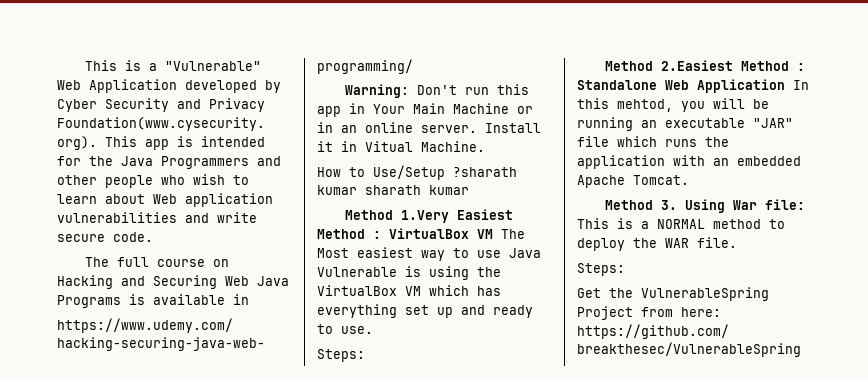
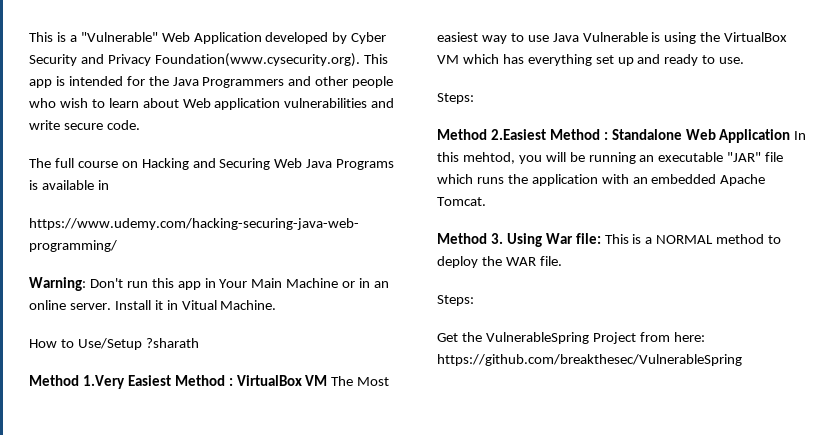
- How to Use/Setup ?sharath kumar sharath kumar
+ How to Use/Setup ?sharath

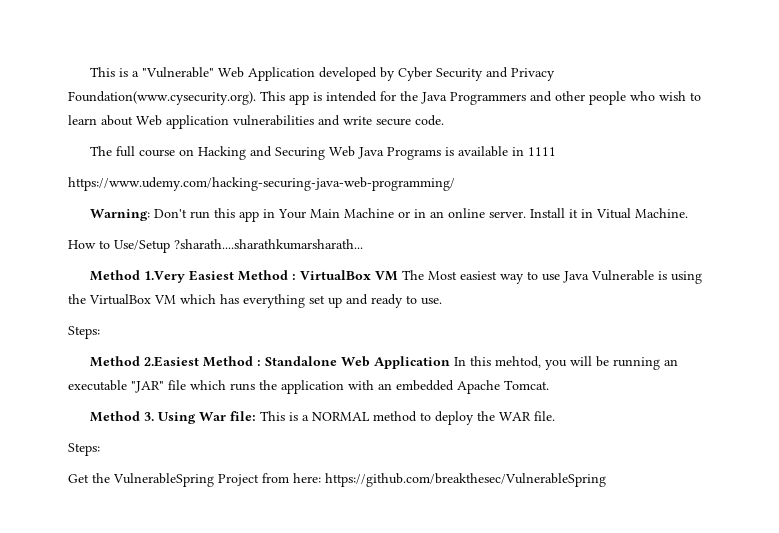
- The full course on Hacking and Securing Web Java Programs is available in
+ The full course on Hacking and Securing Web Java Programs is available in 1111
- How to Use/Setup ?sharath
+ How to Use/Setup ?sharath....sharathkumarsharath...

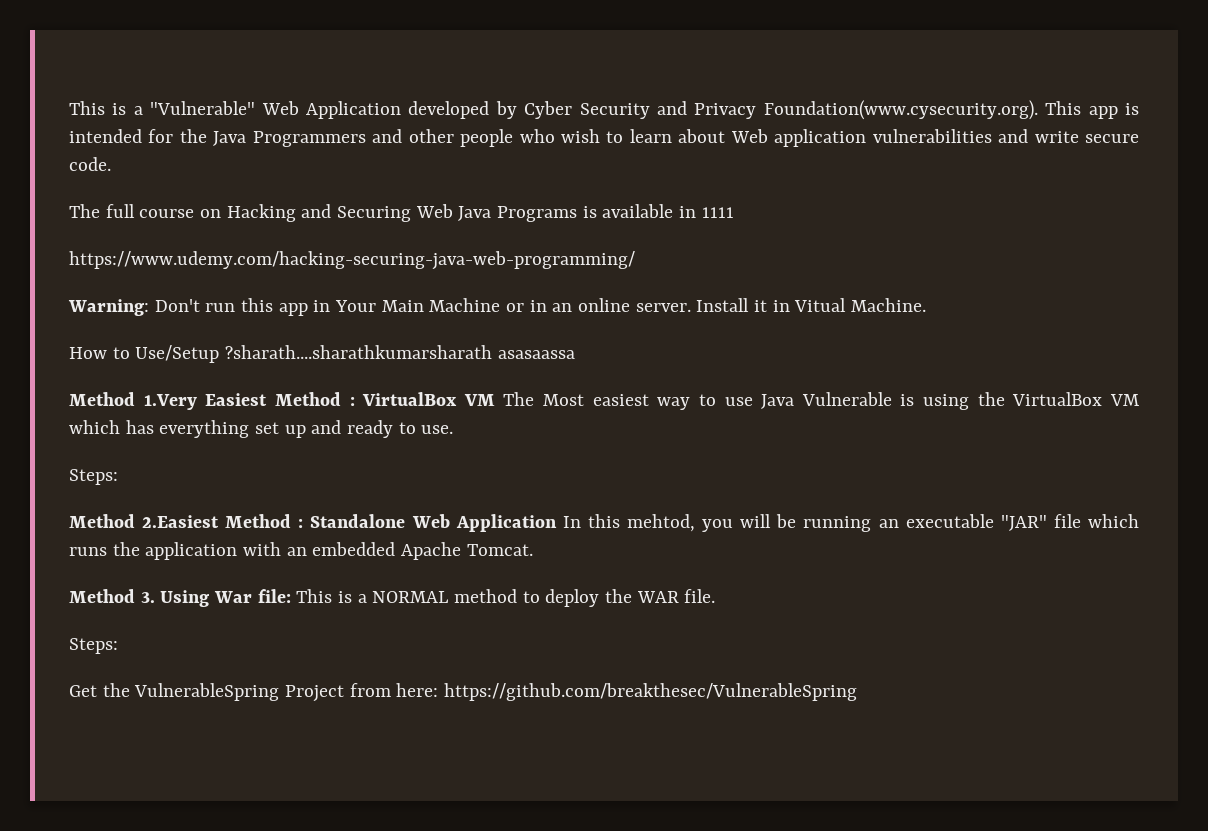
- How to Use/Setup ?sharath....sharathkumarsharath...
+ How to Use/Setup ?sharath....sharathkumarsharath asasaassa

